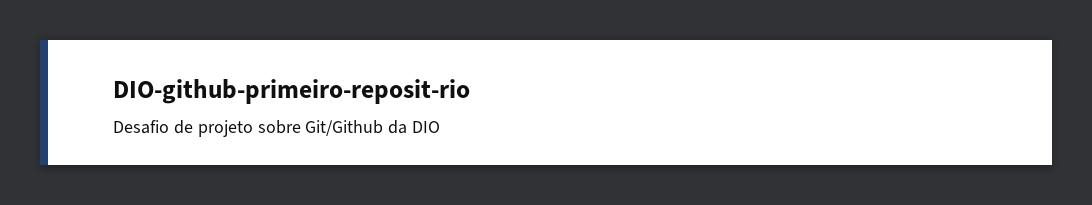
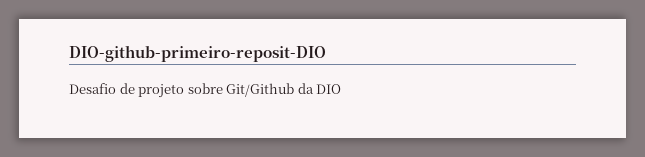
- DIO-github-primeiro-reposit-rio
+ DIO-github-primeiro-reposit-DIO

